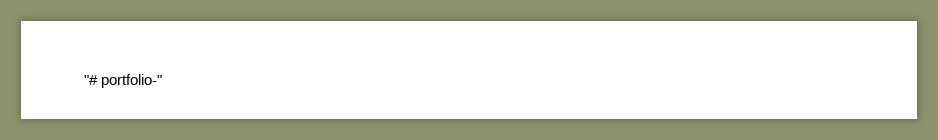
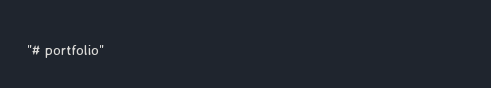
- "# portfolio-"
+ "# portfolio"

